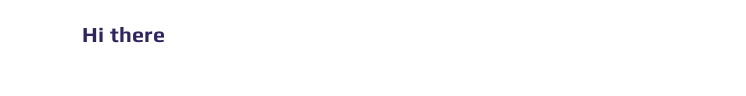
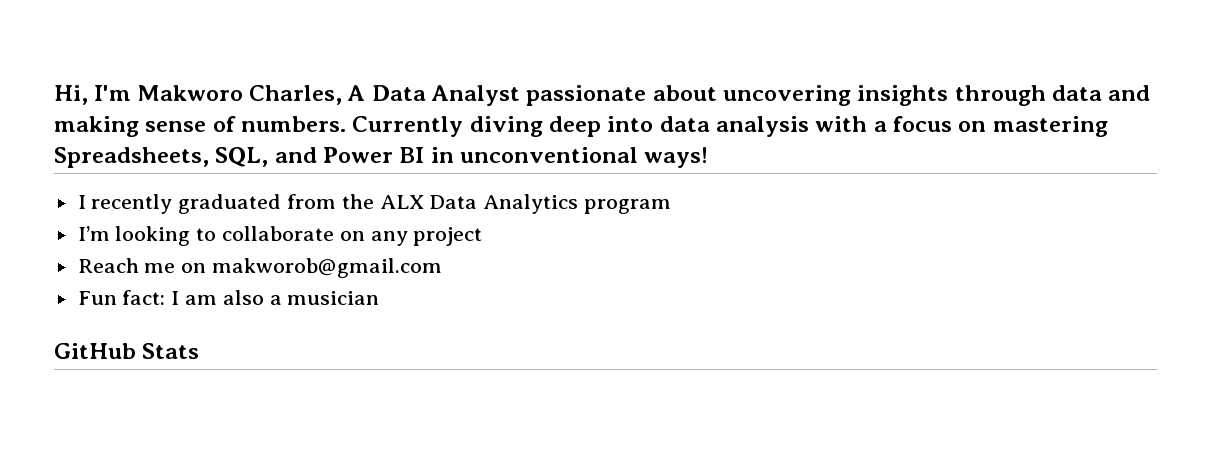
- Hi there
+ Hi, I'm Makworo Charles, A Data Analyst passionate about uncovering insights through data and making sense of numbers. Currently diving deep into data analysis with a focus on mastering Spreadsheets, SQL, and Power BI in unconventional ways!
+ I recently graduated from the ALX Data Analytics program
+ I’m looking to collaborate on any project
+ Reach me on makworob@gmail.com
+ Fun fact: I am also a musician
+ GitHub Stats

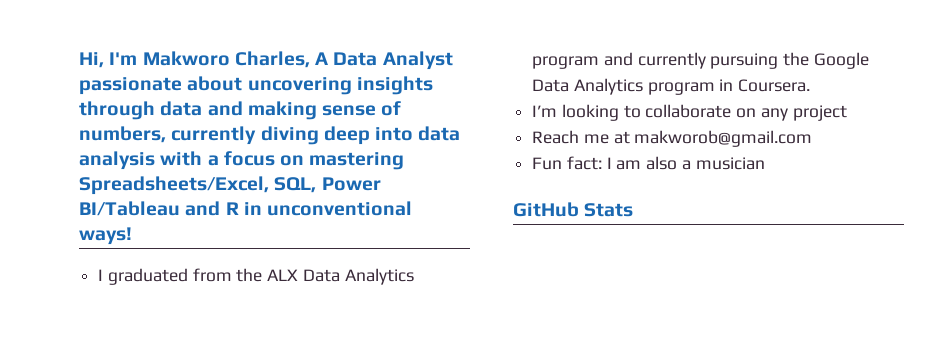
- Hi, I'm Makworo Charles, A Data Analyst passionate about uncovering insights through data and making sense of numbers. Currently diving deep into data analysis with a focus on mastering Spreadsheets, SQL, and Power BI in unconventional ways!
+ Hi, I'm Makworo Charles, A Data Analyst passionate about uncovering insights through data and making sense of numbers, currently diving deep into data analysis with a focus on mastering Spreadsheets/Excel, SQL, Power BI/Tableau and R in unconventional ways!
- I recently graduated from the ALX Data Analytics program
+ I graduated from the ALX Data Analytics program and currently pursuing the Google Data Analytics program in Coursera.
- Reach me on makworob@gmail.com
+ Reach me at makworob@gmail.com

